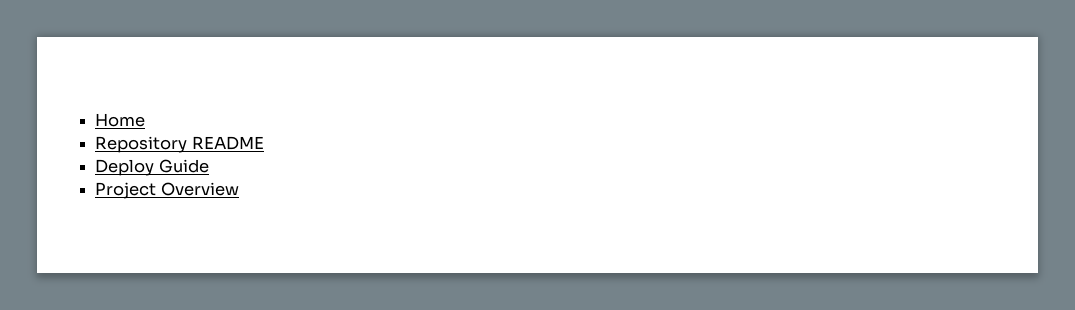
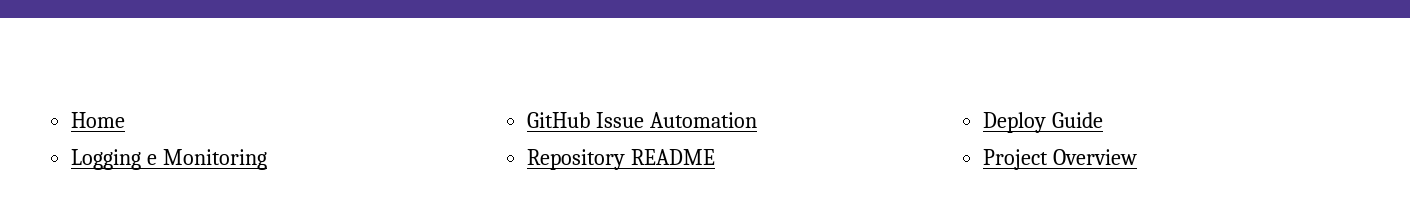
+ Logging e Monitoring
+ GitHub Issue Automation

